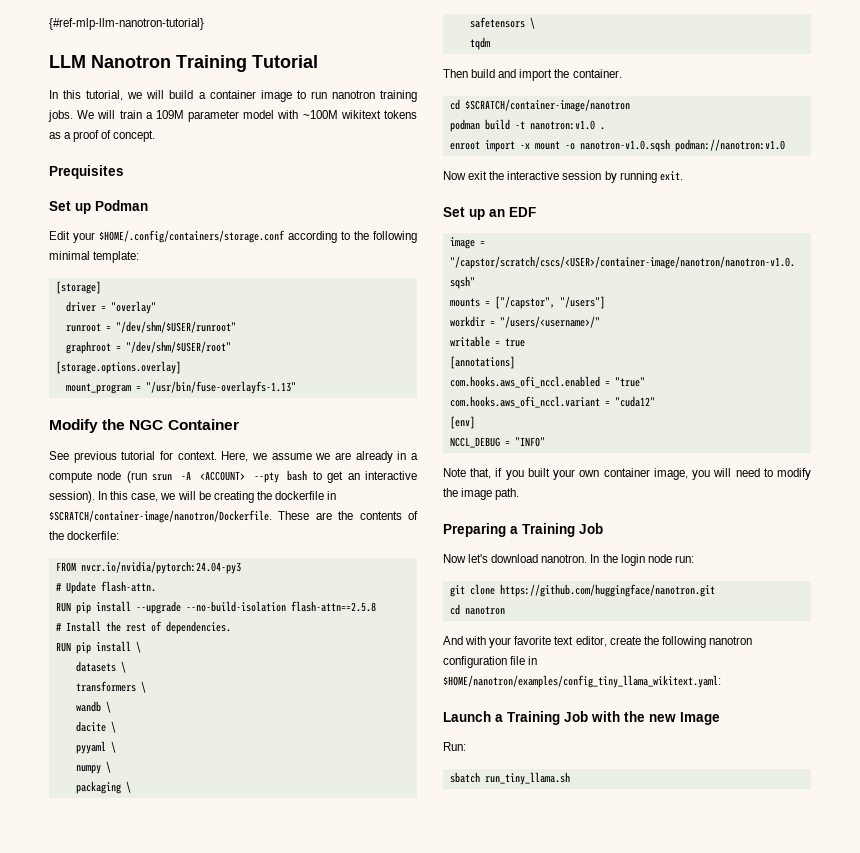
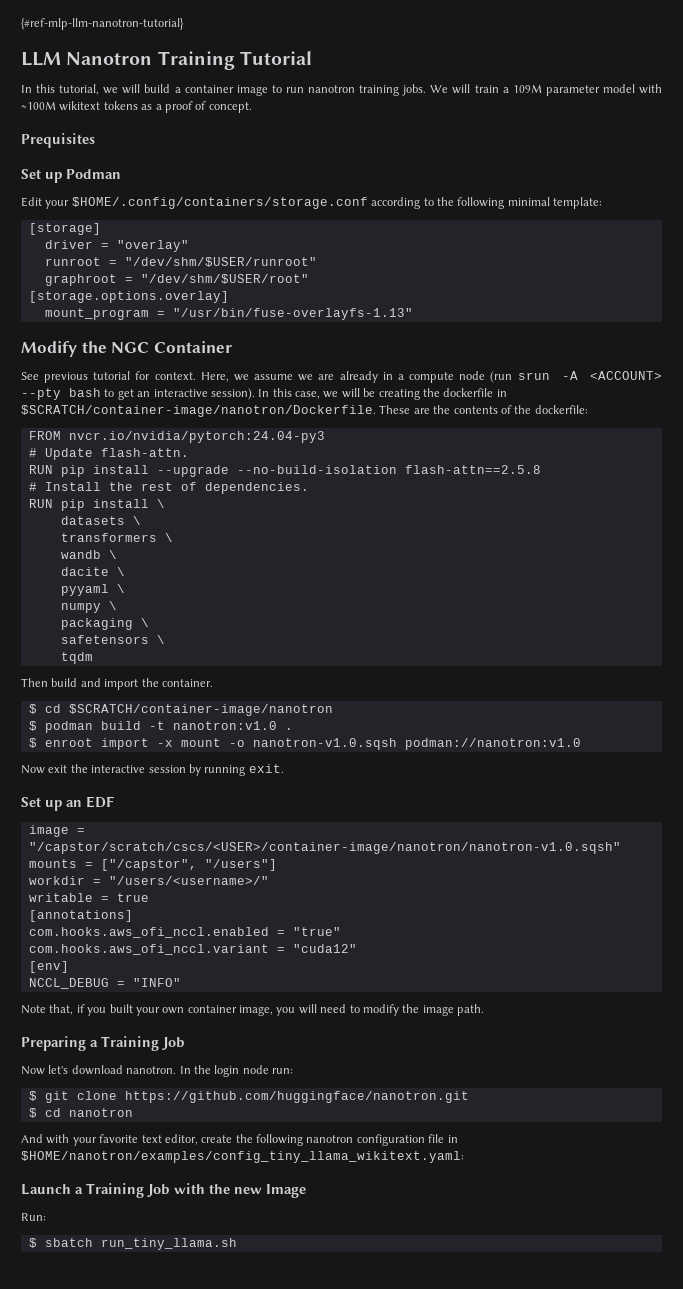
- cd $SCRATCH/container-image/nanotron
+ $ cd $SCRATCH/container-image/nanotron
- podman build -t nanotron:v1.0 .
+ $ podman build -t nanotron:v1.0 .
- enroot import -x mount -o nanotron-v1.0.sqsh podman://nanotron:v1.0
+ $ enroot import -x mount -o nanotron-v1.0.sqsh podman://nanotron:v1.0
- git clone https://github.com/huggingface/nanotron.git
+ $ git clone https://github.com/huggingface/nanotron.git
- cd nanotron
+ $ cd nanotron
- sbatch run_tiny_llama.sh
+ $ sbatch run_tiny_llama.sh

